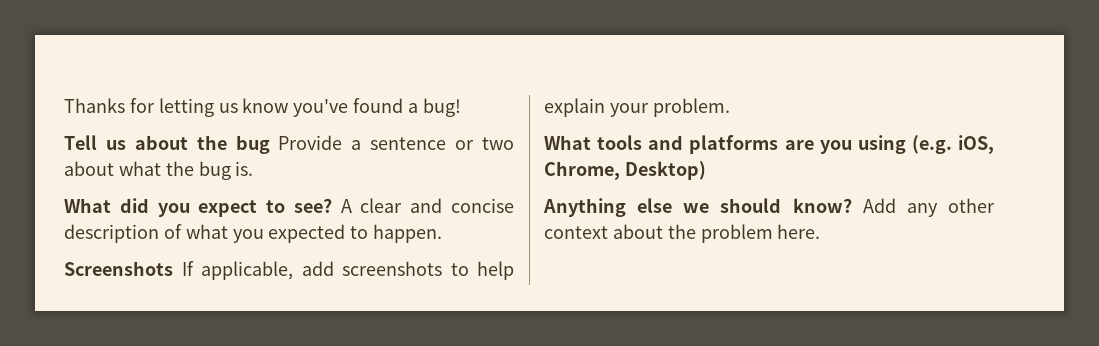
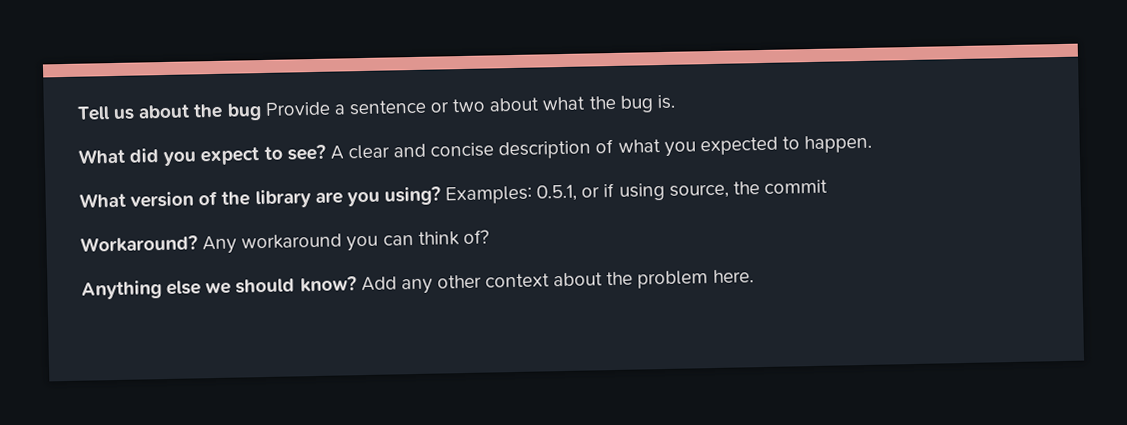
- Thanks for letting us know you've found a bug!
- Screenshots If applicable, add screenshots to help explain your problem.
- What tools and platforms are you using (e.g. iOS, Chrome, Desktop)
+ What version of the library are you using? Examples: 0.5.1, or if using source, the commit
+ Workaround? Any workaround you can think of?

